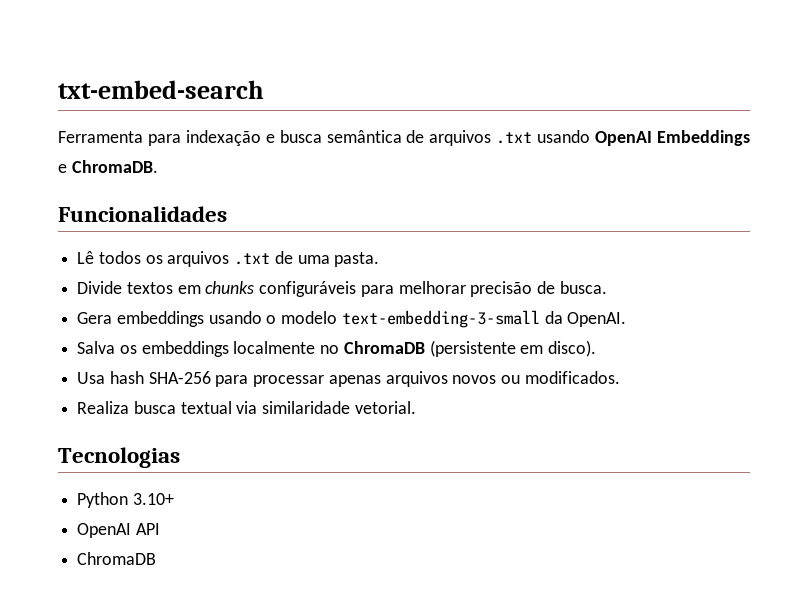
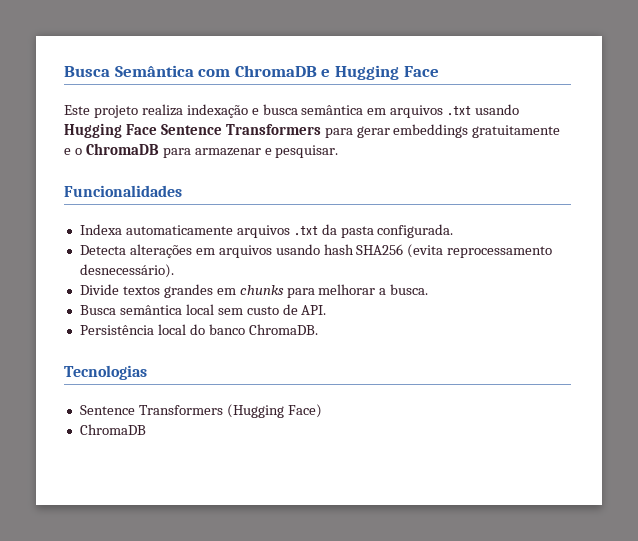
- txt-embed-search
- Ferramenta para indexação e busca semântica de arquivos .txt usando OpenAI Embeddings e ChromaDB.
+ Busca Semântica com ChromaDB e Hugging Face
+ Este projeto realiza indexação e busca semântica em arquivos .txt usando Hugging Face Sentence Transformers para gerar embeddings gratuitamente e o ChromaDB para armazenar e pesquisar.
  Funcionalidades
- Lê todos os arquivos .txt de uma pasta.
+ Indexa automaticamente arquivos .txt da pasta configurada.
+ Detecta alterações em arquivos usando hash SHA256 (evita reprocessamento desnecessário).
- Divide textos em chunks configuráveis para melhorar precisão de busca.
+ Divide textos grandes em chunks para melhorar a busca.
- Gera embeddings usando o modelo text-embedding-3-small da OpenAI.
- Salva os embeddings localmente no ChromaDB (persistente em disco).
- Usa hash SHA-256 para processar apenas arquivos novos ou modificados.
- Realiza busca textual via similaridade vetorial.
+ Busca semântica local sem custo de API.
+ Persistência local do banco ChromaDB.
  Tecnologias
- Python 3.10+
- OpenAI API
+ Sentence Transformers (Hugging Face)

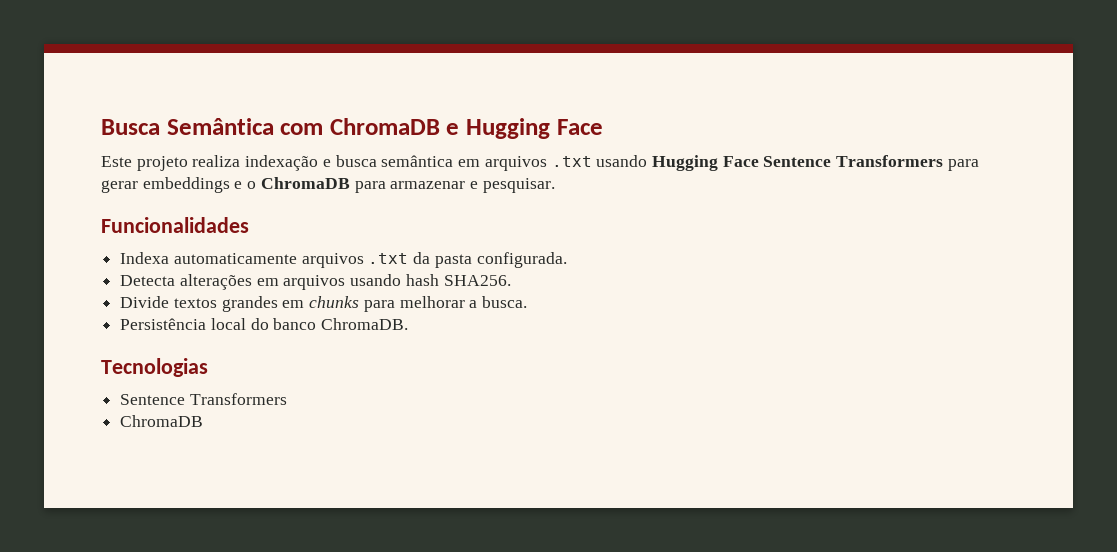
- Este projeto realiza indexação e busca semântica em arquivos .txt usando Hugging Face Sentence Transformers para gerar embeddings gratuitamente e o ChromaDB para armazenar e pesquisar.
+ Este projeto realiza indexação e busca semântica em arquivos .txt usando Hugging Face Sentence Transformers para gerar embeddings e o ChromaDB para armazenar e pesquisar.
- Detecta alterações em arquivos usando hash SHA256 (evita reprocessamento desnecessário).
+ Detecta alterações em arquivos usando hash SHA256.
- Busca semântica local sem custo de API.
  Tecnologias
- Sentence Transformers (Hugging Face)
+ Sentence Transformers

